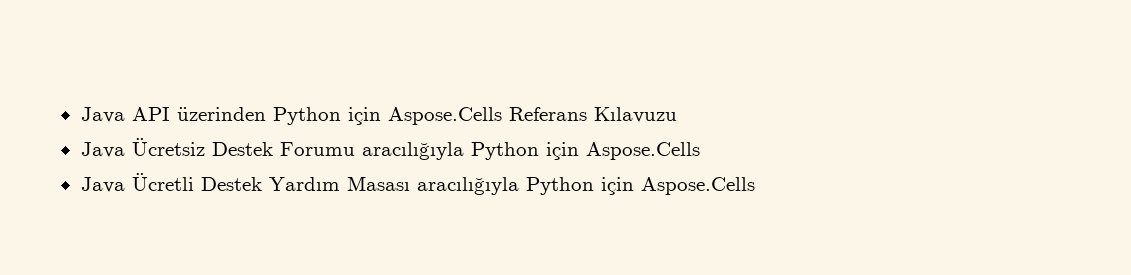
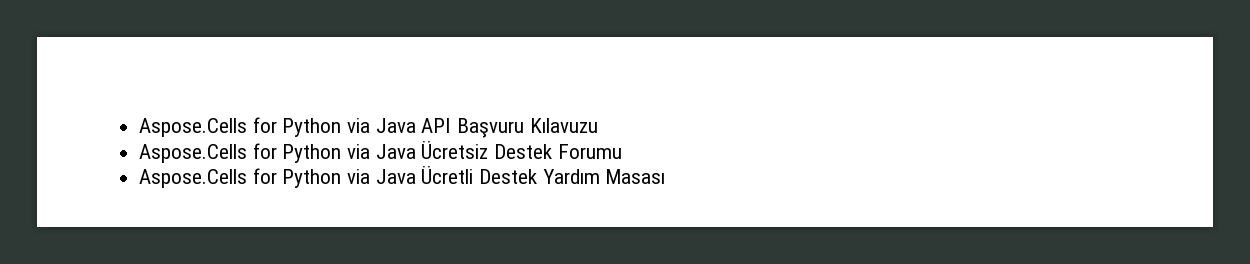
- Java API üzerinden Python için Aspose.Cells Referans Kılavuzu
- Java Ücretsiz Destek Forumu aracılığıyla Python için Aspose.Cells
- Java Ücretli Destek Yardım Masası aracılığıyla Python için Aspose.Cells
+ Aspose.Cells for Python via Java API Başvuru Kılavuzu
+ Aspose.Cells for Python via Java Ücretsiz Destek Forumu
+ Aspose.Cells for Python via Java Ücretli Destek Yardım Masası

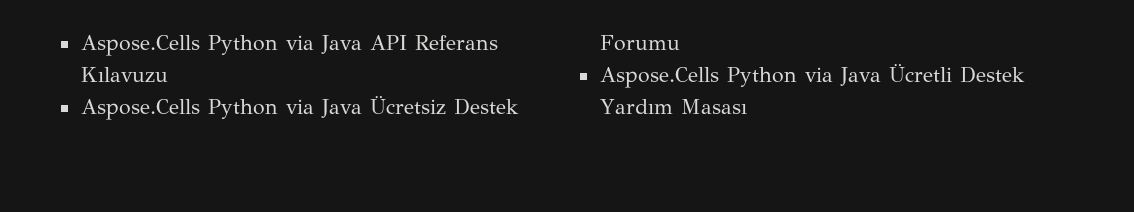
- Aspose.Cells for Python via Java API Başvuru Kılavuzu
+ Aspose.Cells Python via Java API Referans Kılavuzu
- Aspose.Cells for Python via Java Ücretsiz Destek Forumu
+ Aspose.Cells Python via Java Ücretsiz Destek Forumu
- Aspose.Cells for Python via Java Ücretli Destek Yardım Masası
+ Aspose.Cells Python via Java Ücretli Destek Yardım Masası

